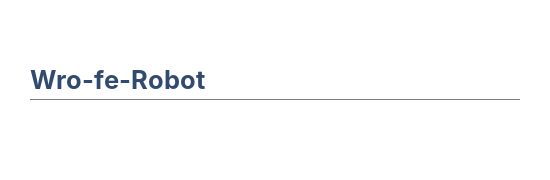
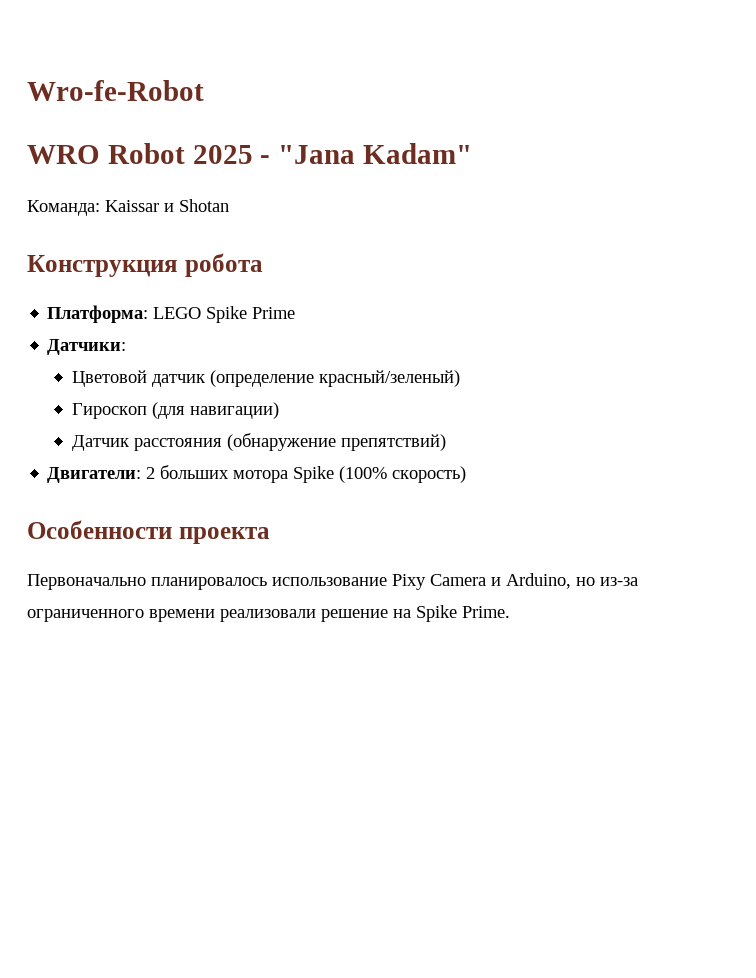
+ WRO Robot 2025 - "Jana Kadam"
+ Команда: Kaissar и Shotan
+ Конструкция робота
+ Платформа: LEGO Spike Prime
+ Датчики:
+ Цветовой датчик (определение красный/зеленый)
+ Гироскоп (для навигации)
+ Датчик расстояния (обнаружение препятствий)
+ Двигатели: 2 больших мотора Spike (100% скорость)
+ Особенности проекта
+ Первоначально планировалось использование Pixy Camera и Arduino, но из-за ограниченного времени реализовали решение на Spike Prime.

